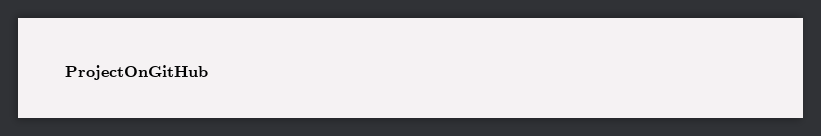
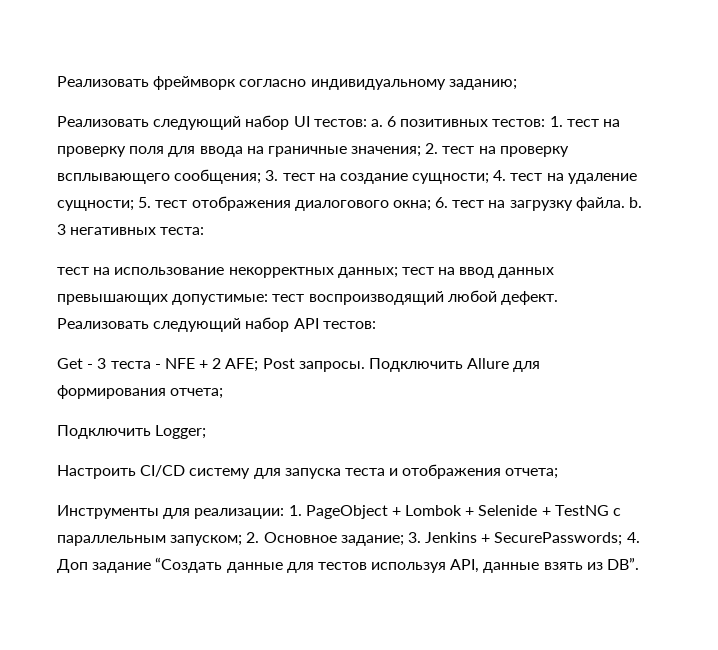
- ProjectOnGitHub
+ Реализовать фреймворк согласно индивидуальному заданию;
+ Реализовать следующий набор UI тестов: a. 6 позитивных тестов: 1. тест на проверку поля для ввода на граничные значения; 2. тест на проверку всплывающего сообщения; 3. тест на создание сущности; 4. тест на удаление сущности; 5. тест отображения диалогового окна; 6. тест на загрузку файла. b. 3 негативных теста:
+ тест на использование некорректных данных; тест на ввод данных превышающих допустимые: тест воспроизводящий любой дефект. Реализовать следующий набор API тестов:
+ Get - 3 теста - NFE + 2 AFE; Post запросы. Подключить Allure для формирования отчета;
+ Подключить Logger;
+ Настроить CI/CD систему для запуска теста и отображения отчета;
+ Инструменты для реализации: 1. PageObject + Lombok + Selenide + TestNG c параллельным запуском; 2. Основное задание; 3. Jenkins + SecurePasswords; 4. Доп задание “Создать данные для тестов используя API, данные взять из DB”.

